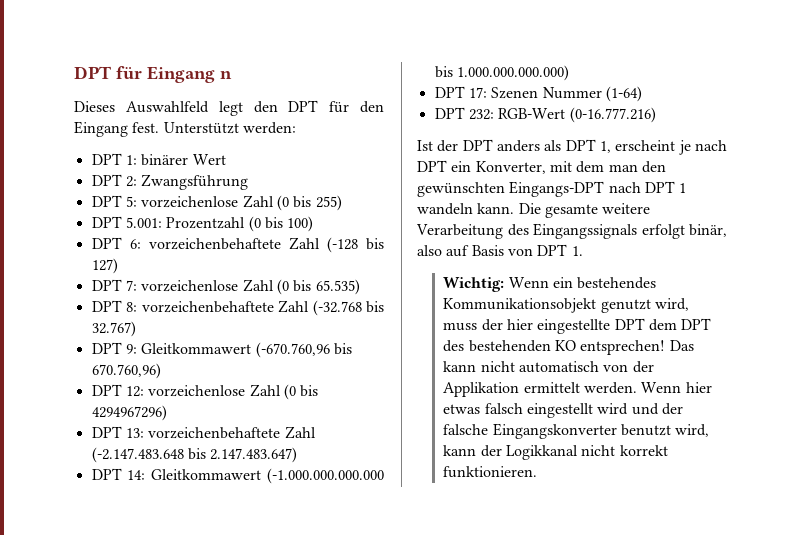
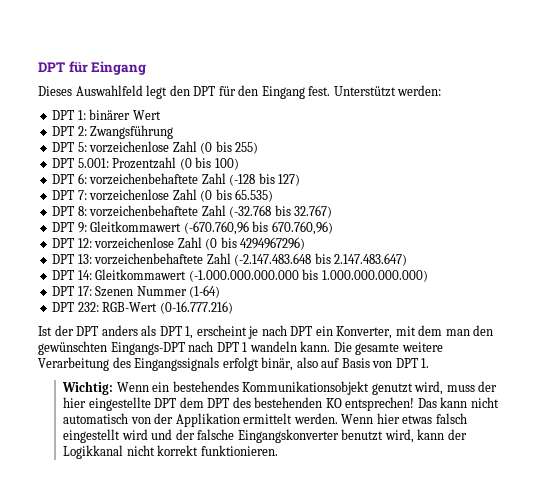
- DPT für Eingang n
+ DPT für Eingang

